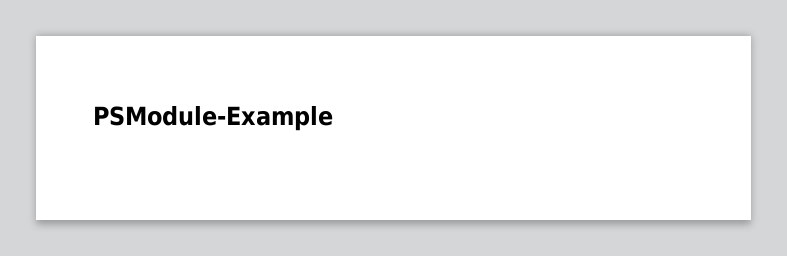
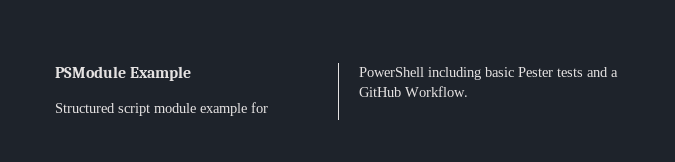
- PSModule-Example
+ PSModule Example
+ Structured script module example for PowerShell including basic Pester tests and a GitHub Workflow.

